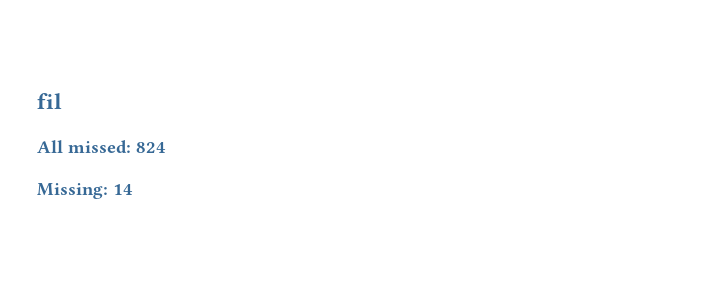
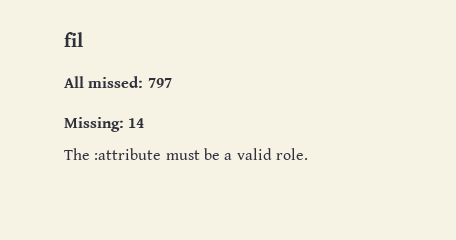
- All missed: 824
+ All missed: 797
+ The :attribute must be a valid role.

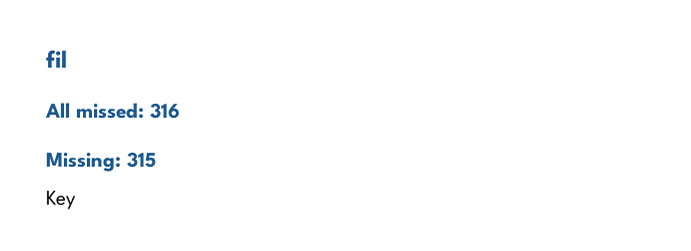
- All missed: 797
+ All missed: 316
- Missing: 14
- The :attribute must be a valid role.
+ Missing: 315
+ Key

